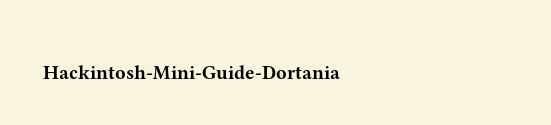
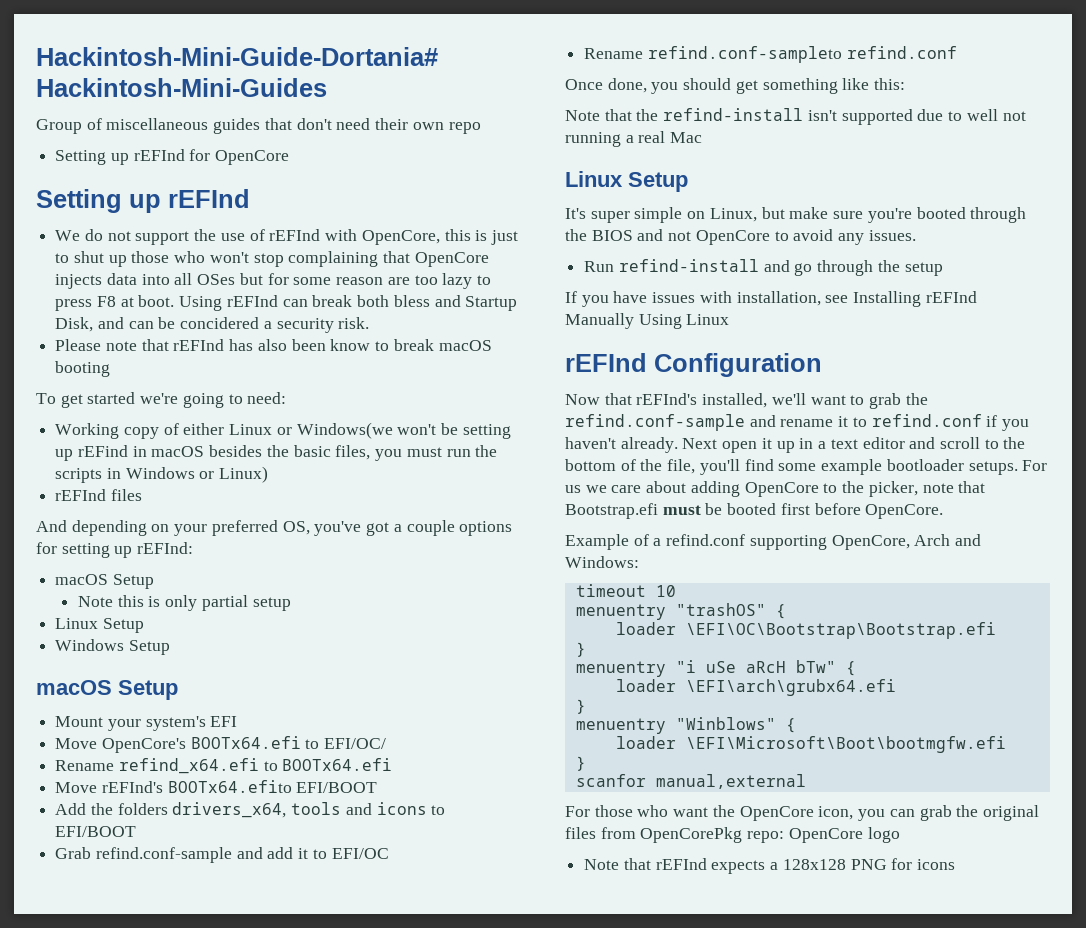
- Hackintosh-Mini-Guide-Dortania
+ Hackintosh-Mini-Guide-Dortania# Hackintosh-Mini-Guides
+ Group of miscellaneous guides that don't need their own repo
+ Setting up rEFInd for OpenCore
+ Setting up rEFInd
+ We do not support the use of rEFInd with OpenCore, this is just to shut up those who won't stop complaining that OpenCore injects data into all OSes but for some reason are too lazy to press F8 at boot. Using rEFInd can break both bless and Startup Disk, and can be concidered a security risk.
+ Please note that rEFInd has also been know to break macOS booting
+ To get started we're going to need:
+ Working copy of either Linux or Windows(we won't be setting up rEFind in macOS besides the basic files, you must run the scripts in Windows or Linux)
+ rEFInd files
+ And depending on your preferred OS, you've got a couple options for setting up rEFInd:
+ macOS Setup
+ Note this is only partial setup
+ Linux Setup
+ Windows Setup
+ macOS Setup
+ Mount your system's EFI
+ Move OpenCore's BOOTx64.efi to EFI/OC/
+ Rename refind_x64.efi to BOOTx64.efi
+ Move rEFInd's BOOTx64.efito EFI/BOOT
+ Add the folders drivers_x64, tools and icons to EFI/BOOT
+ Grab refind.conf-sample and add it to EFI/OC
+ Rename refind.conf-sampleto refind.conf
+ Once done, you should get something like this:
+ Note that the refind-install isn't supported due to well not running a real Mac
+ Linux Setup
+ It's super simple on Linux, but make sure you're booted through the BIOS and not OpenCore to avoid any issues.
+ Run refind-install and go through the setup
+ If you have issues with installation, see Installing rEFInd Manually Using Linux
+ rEFInd Configuration
+ Now that rEFInd's installed, we'll want to grab the refind.conf-sample and rename it to refind.conf if you haven't already. Next open it up in a text editor and scroll to the bottom of the file, you'll find some example bootloader setups. For us we care about adding OpenCore to the picker, note that Bootstrap.efi must be booted first before OpenCore.
+ Example of a refind.conf supporting OpenCore, Arch and Windows:
+ timeout 10
+ menuentry "trashOS" {
+ loader \EFI\OC\Bootstrap\Bootstrap.efi
+ }
+ menuentry "i uSe aRcH bTw" {
+ loader \EFI\arch\grubx64.efi
+ }
+ menuentry "Winblows" {
+ loader \EFI\Microsoft\Boot\bootmgfw.efi
+ }
+ scanfor manual,external
+ For those who want the OpenCore icon, you can grab the original files from OpenCorePkg repo: OpenCore logo
+ Note that rEFInd expects a 128x128 PNG for icons

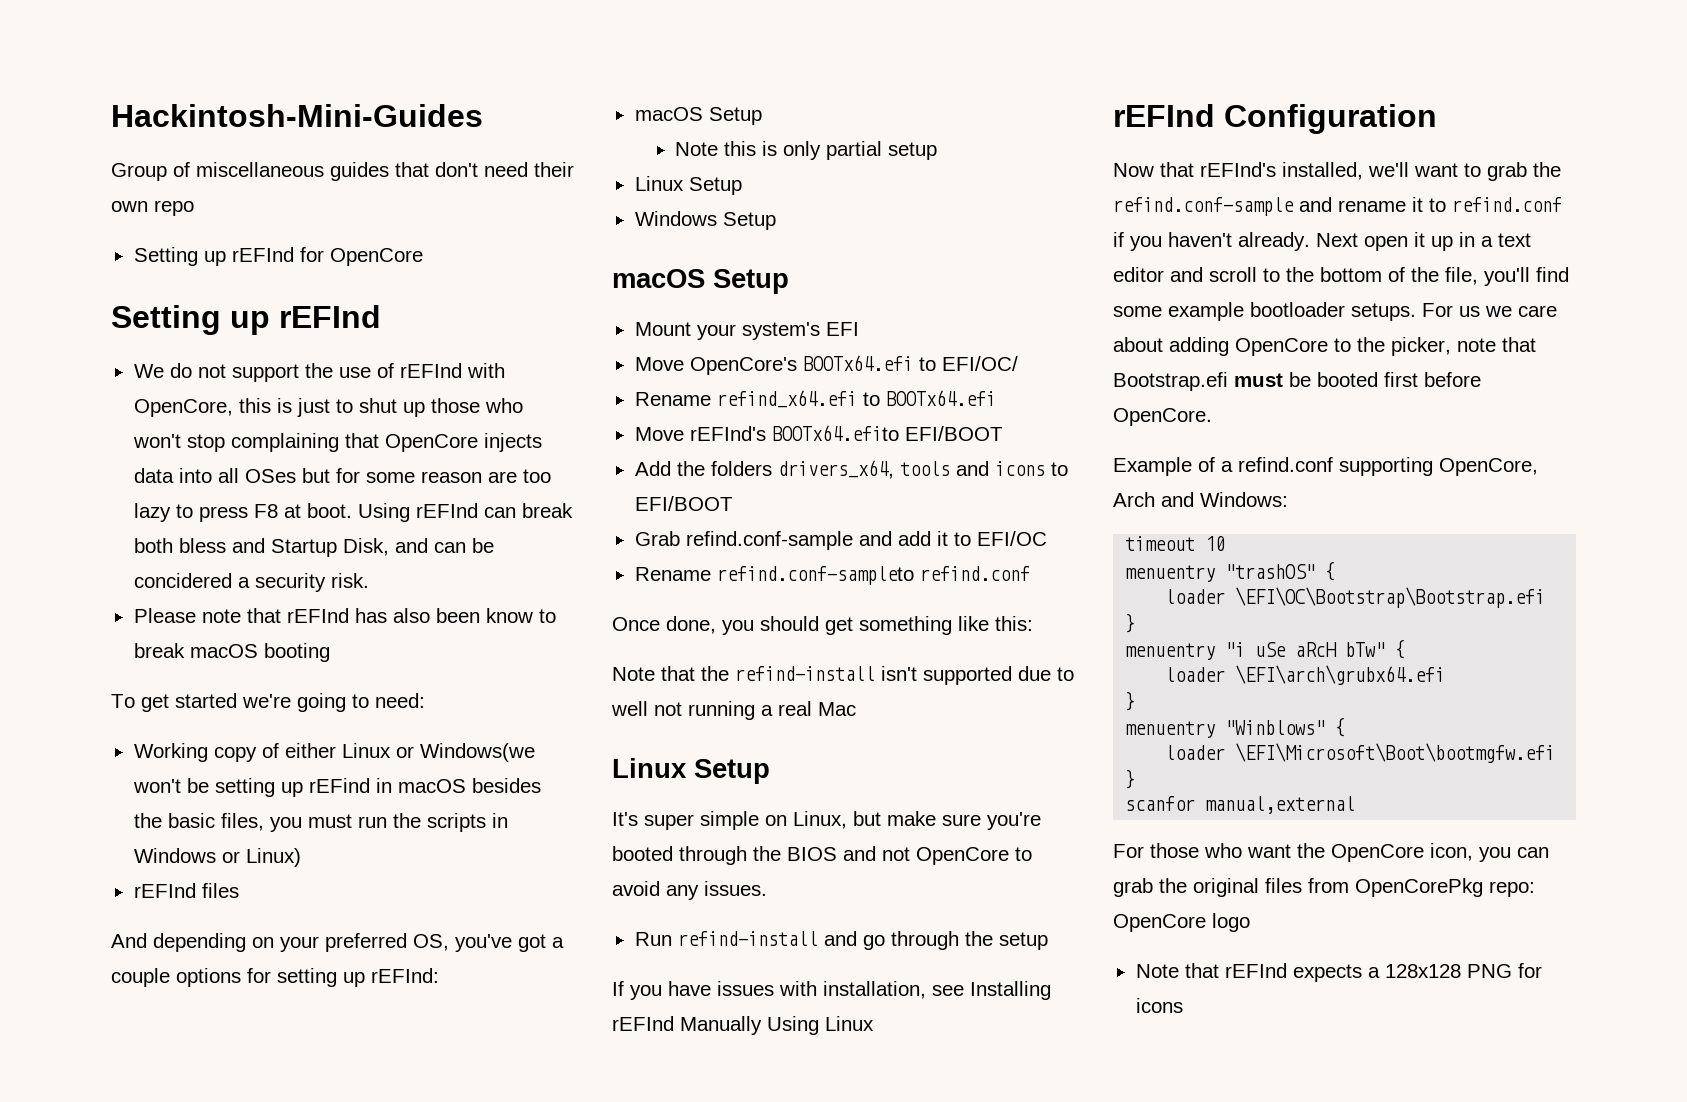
- Hackintosh-Mini-Guide-Dortania# Hackintosh-Mini-Guides
+ Hackintosh-Mini-Guides

